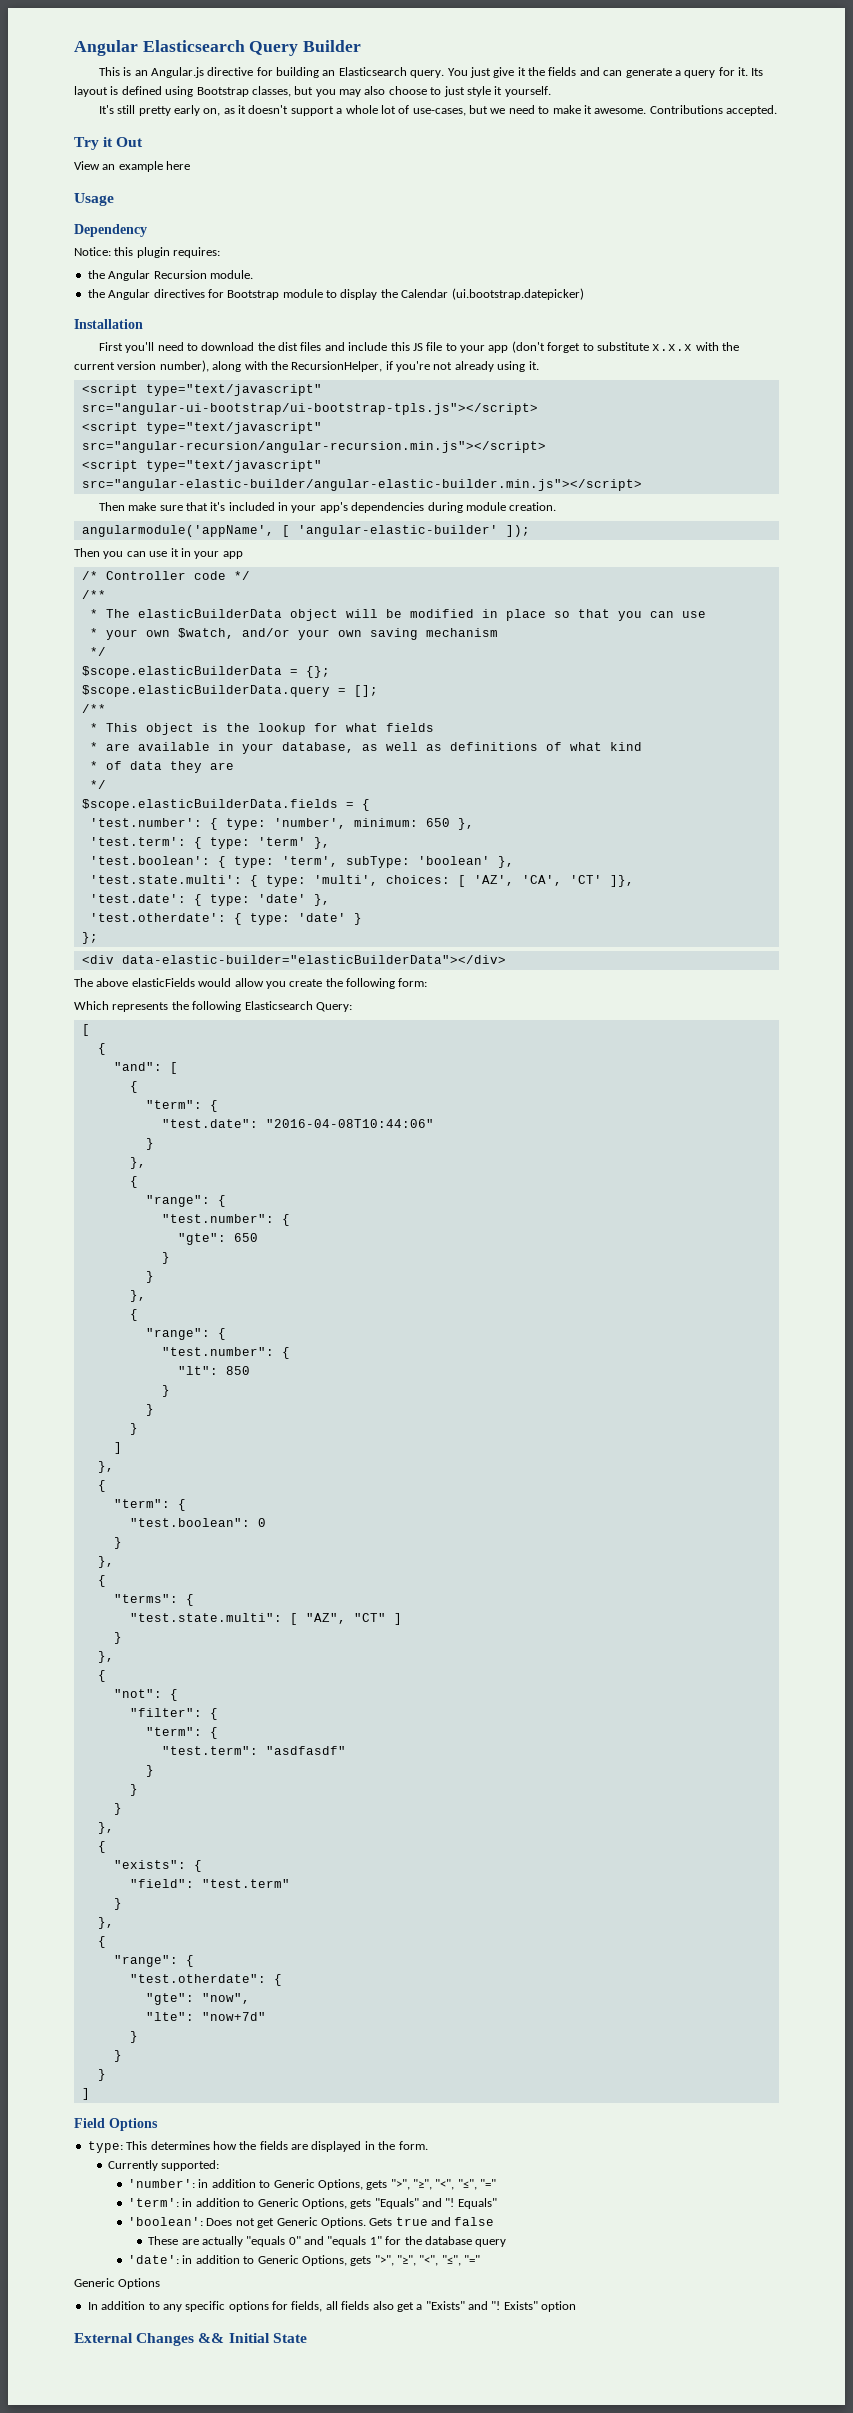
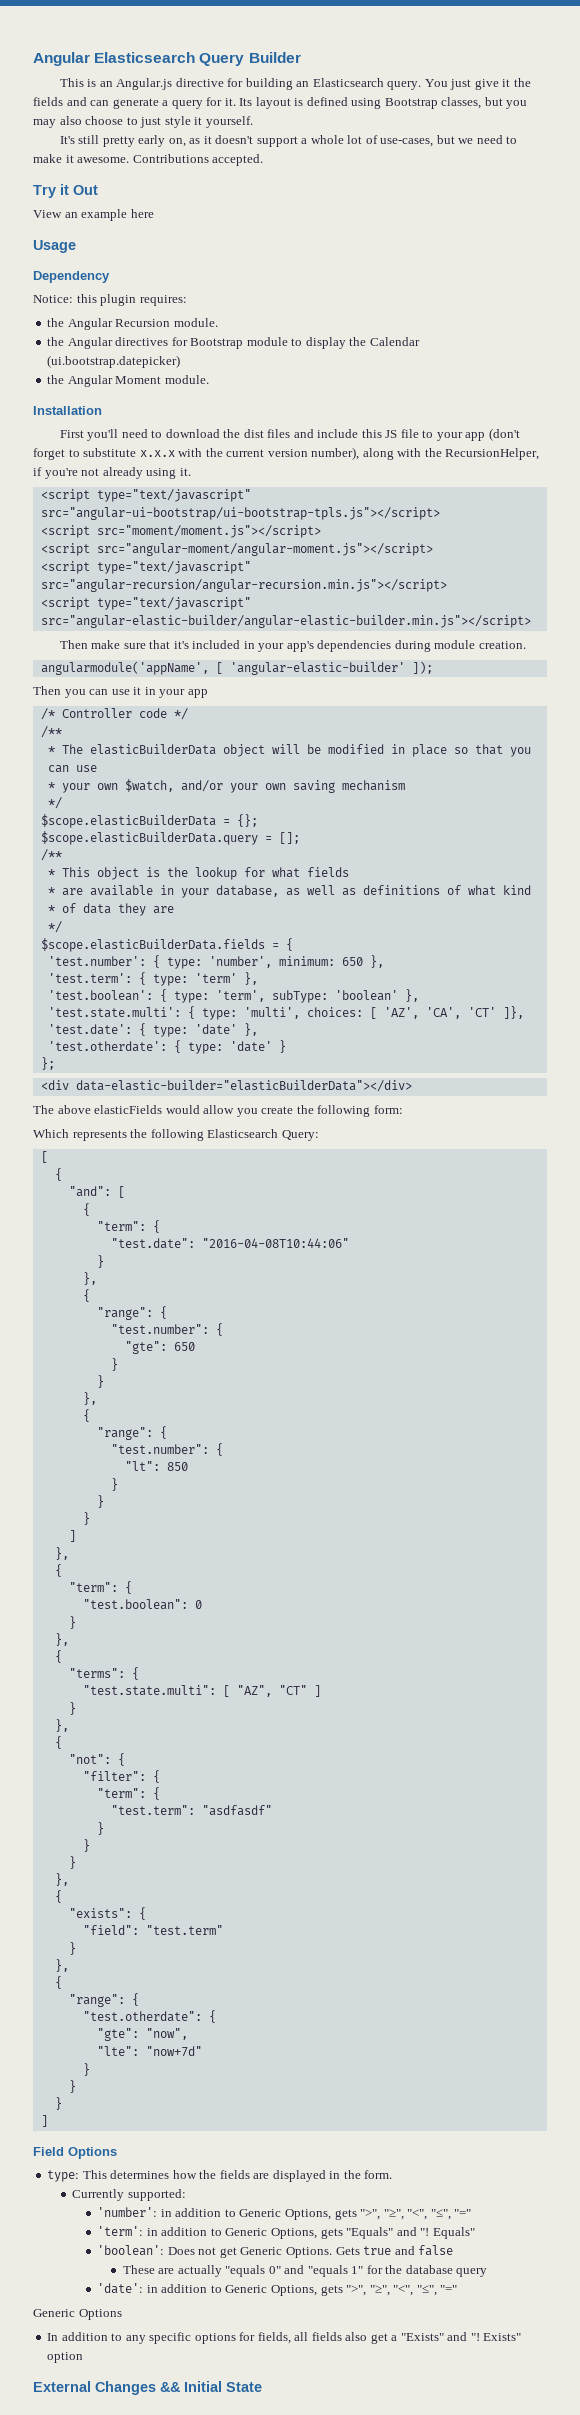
+ the Angular Moment module.
+ <script src="moment/moment.js"></script>
+ <script src="angular-moment/angular-moment.js"></script>

